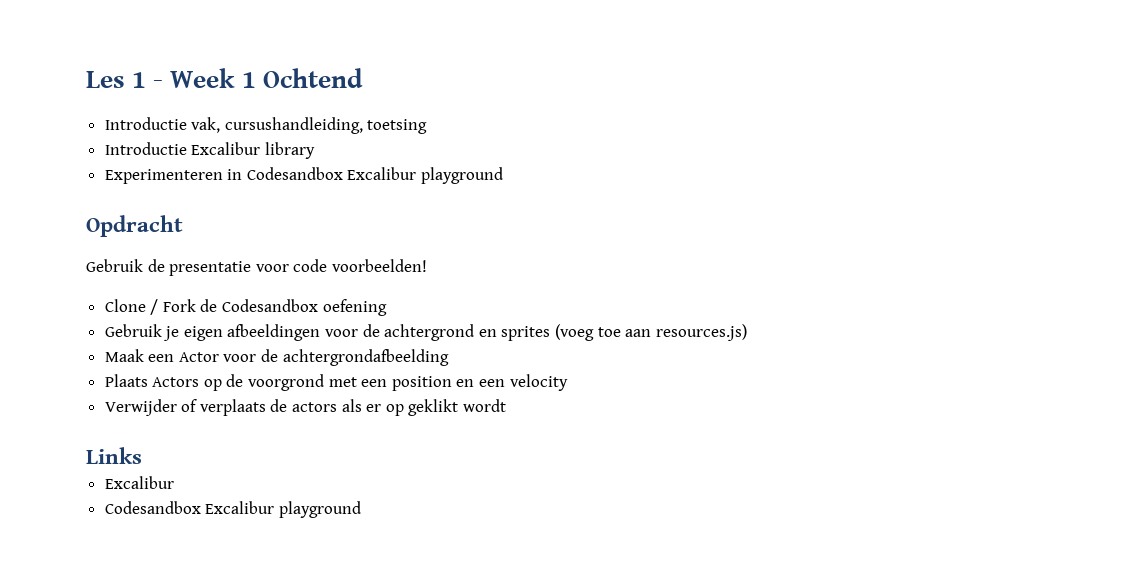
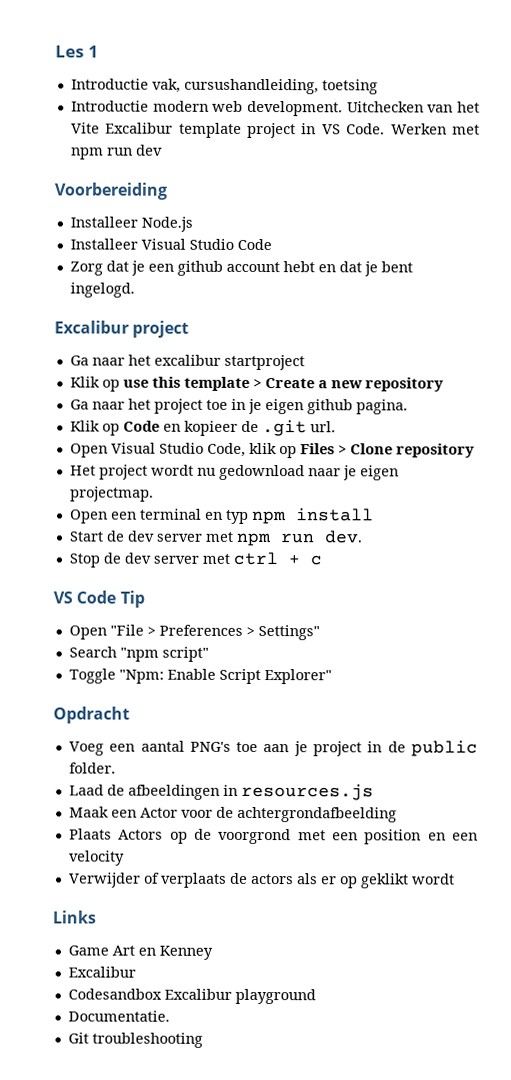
- Les 1 - Week 1 Ochtend
+ Les 1
- Introductie Excalibur library
- Experimenteren in Codesandbox Excalibur playground
+ Introductie modern web development. Uitchecken van het Vite Excalibur template project in VS Code. Werken met npm run dev
+ Voorbereiding
+ Installeer Node.js
+ Installeer Visual Studio Code
+ Zorg dat je een github account hebt en dat je bent ingelogd.
+ Excalibur project
+ Ga naar het excalibur startproject
+ Klik op use this template > Create a new repository
+ Ga naar het project toe in je eigen github pagina.
+ Klik op Code en kopieer de .git url.
+ Open Visual Studio Code, klik op Files > Clone repository
+ Het project wordt nu gedownload naar je eigen projectmap.
+ Open een terminal en typ npm install
+ Start de dev server met npm run dev.
+ Stop de dev server met ctrl + c
+ VS Code Tip
+ Open "File > Preferences > Settings"
+ Search "npm script"
+ Toggle "Npm: Enable Script Explorer"
  Opdracht
- Gebruik de presentatie voor code voorbeelden!
- Clone / Fork de Codesandbox oefening
- Gebruik je eigen afbeeldingen voor de achtergrond en sprites (voeg toe aan resources.js)
+ Voeg een aantal PNG's toe aan je project in de public folder.
+ Laad de afbeeldingen in resources.js
+ Game Art en Kenney
+ Documentatie.
+ Git troubleshooting

